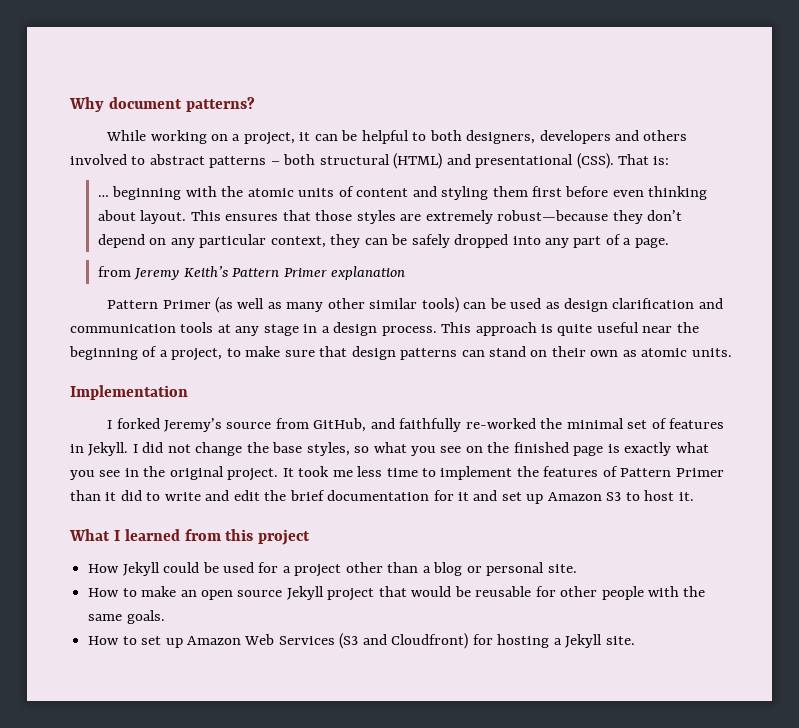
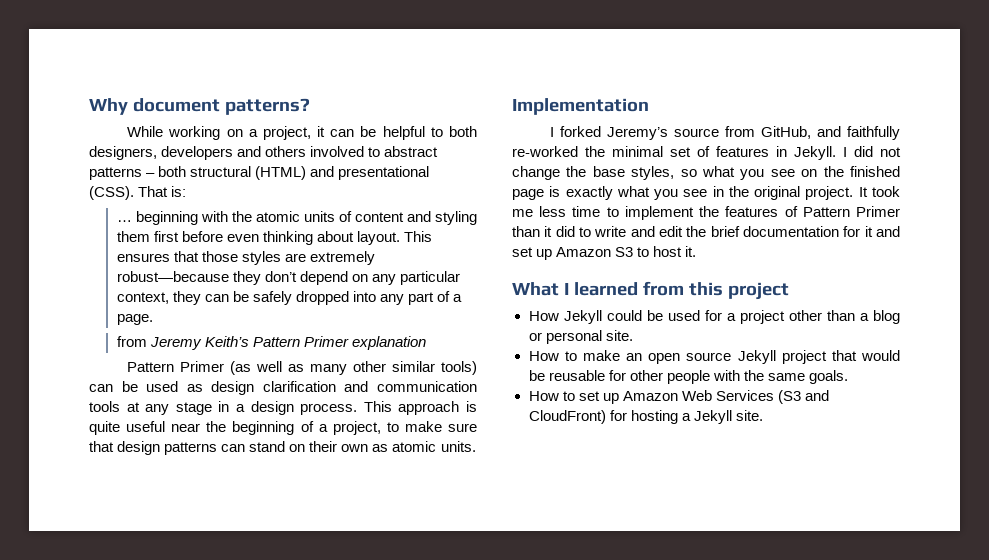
- How to set up Amazon Web Services (S3 and Cloudfront) for hosting a Jekyll site.
+ How to set up Amazon Web Services (S3 and CloudFront) for hosting a Jekyll site.

